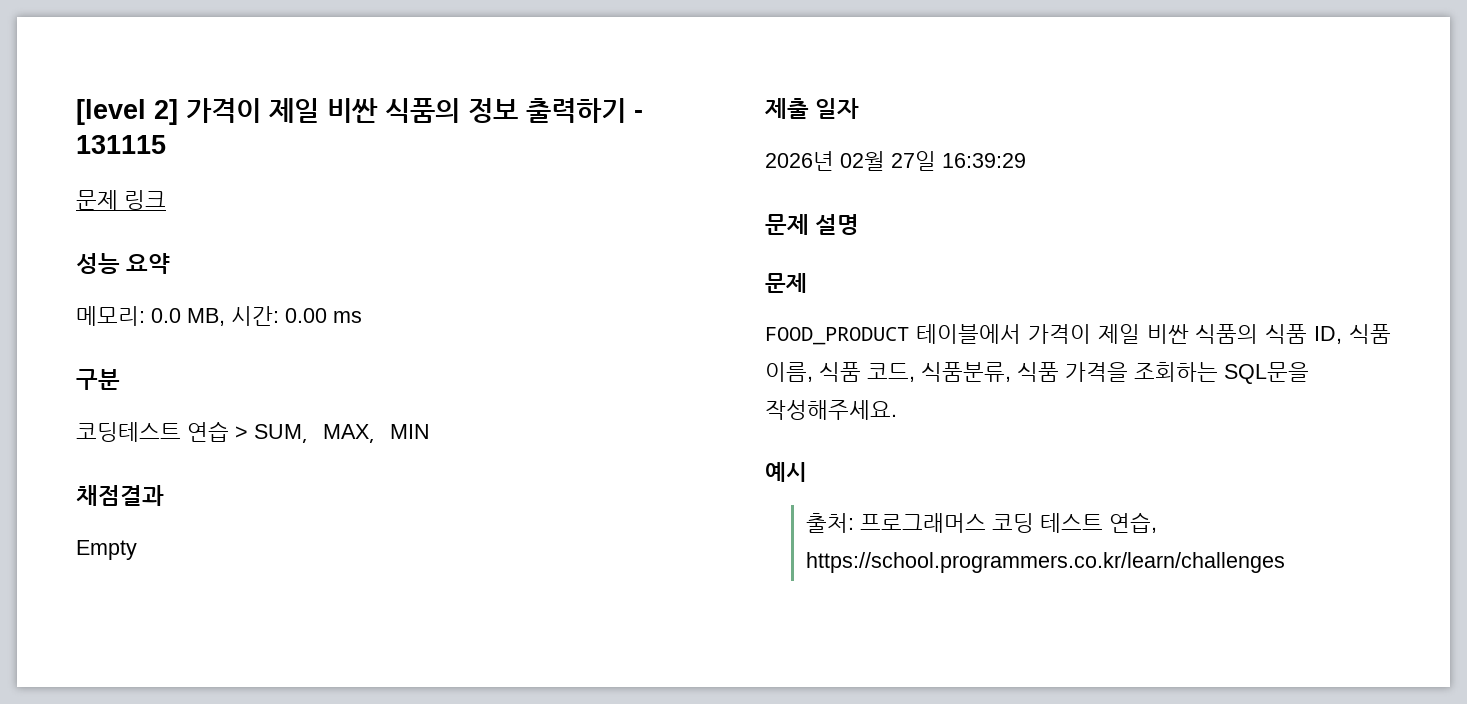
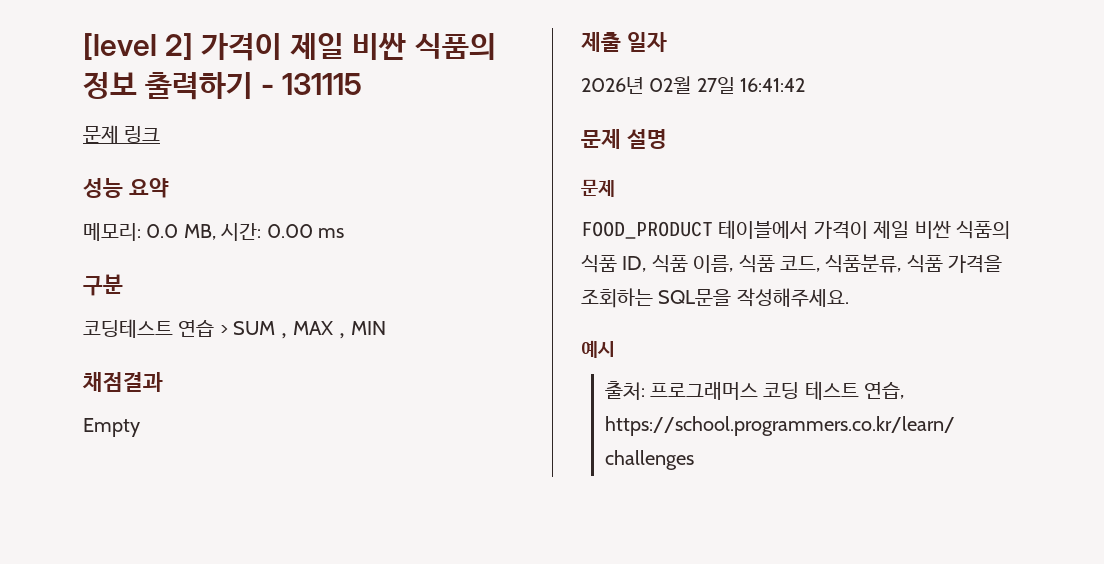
- 2026년 02월 27일 16:39:29
+ 2026년 02월 27일 16:41:42

